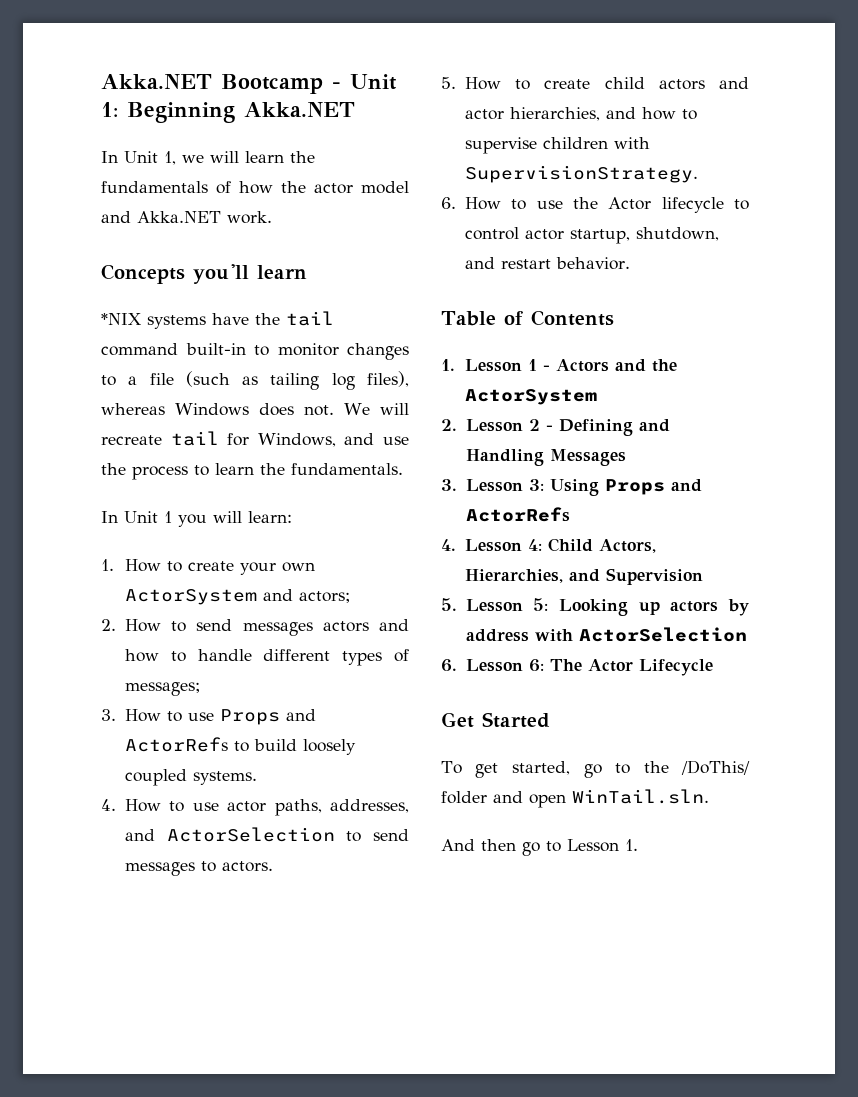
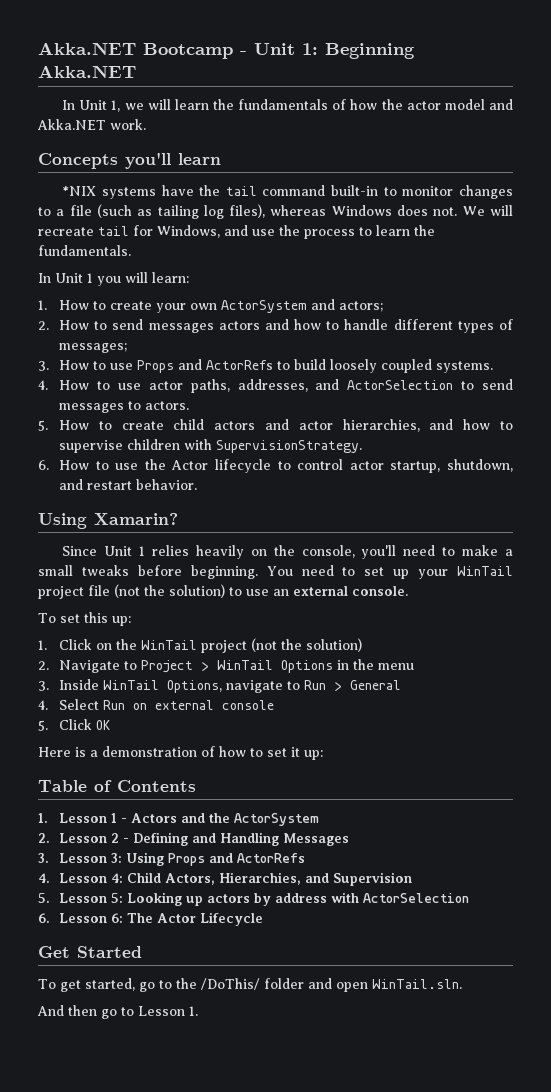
+ Using Xamarin?
+ Since Unit 1 relies heavily on the console, you'll need to make a small tweaks before beginning. You need to set up your WinTail project file (not the solution) to use an external console.
+ To set this up:
+ 1. Click on the WinTail project (not the solution)
+ 2. Navigate to Project > WinTail Options in the menu
+ 3. Inside WinTail Options, navigate to Run > General
+ 4. Select Run on external console
+ 5. Click OK
+ Here is a demonstration of how to set it up:

